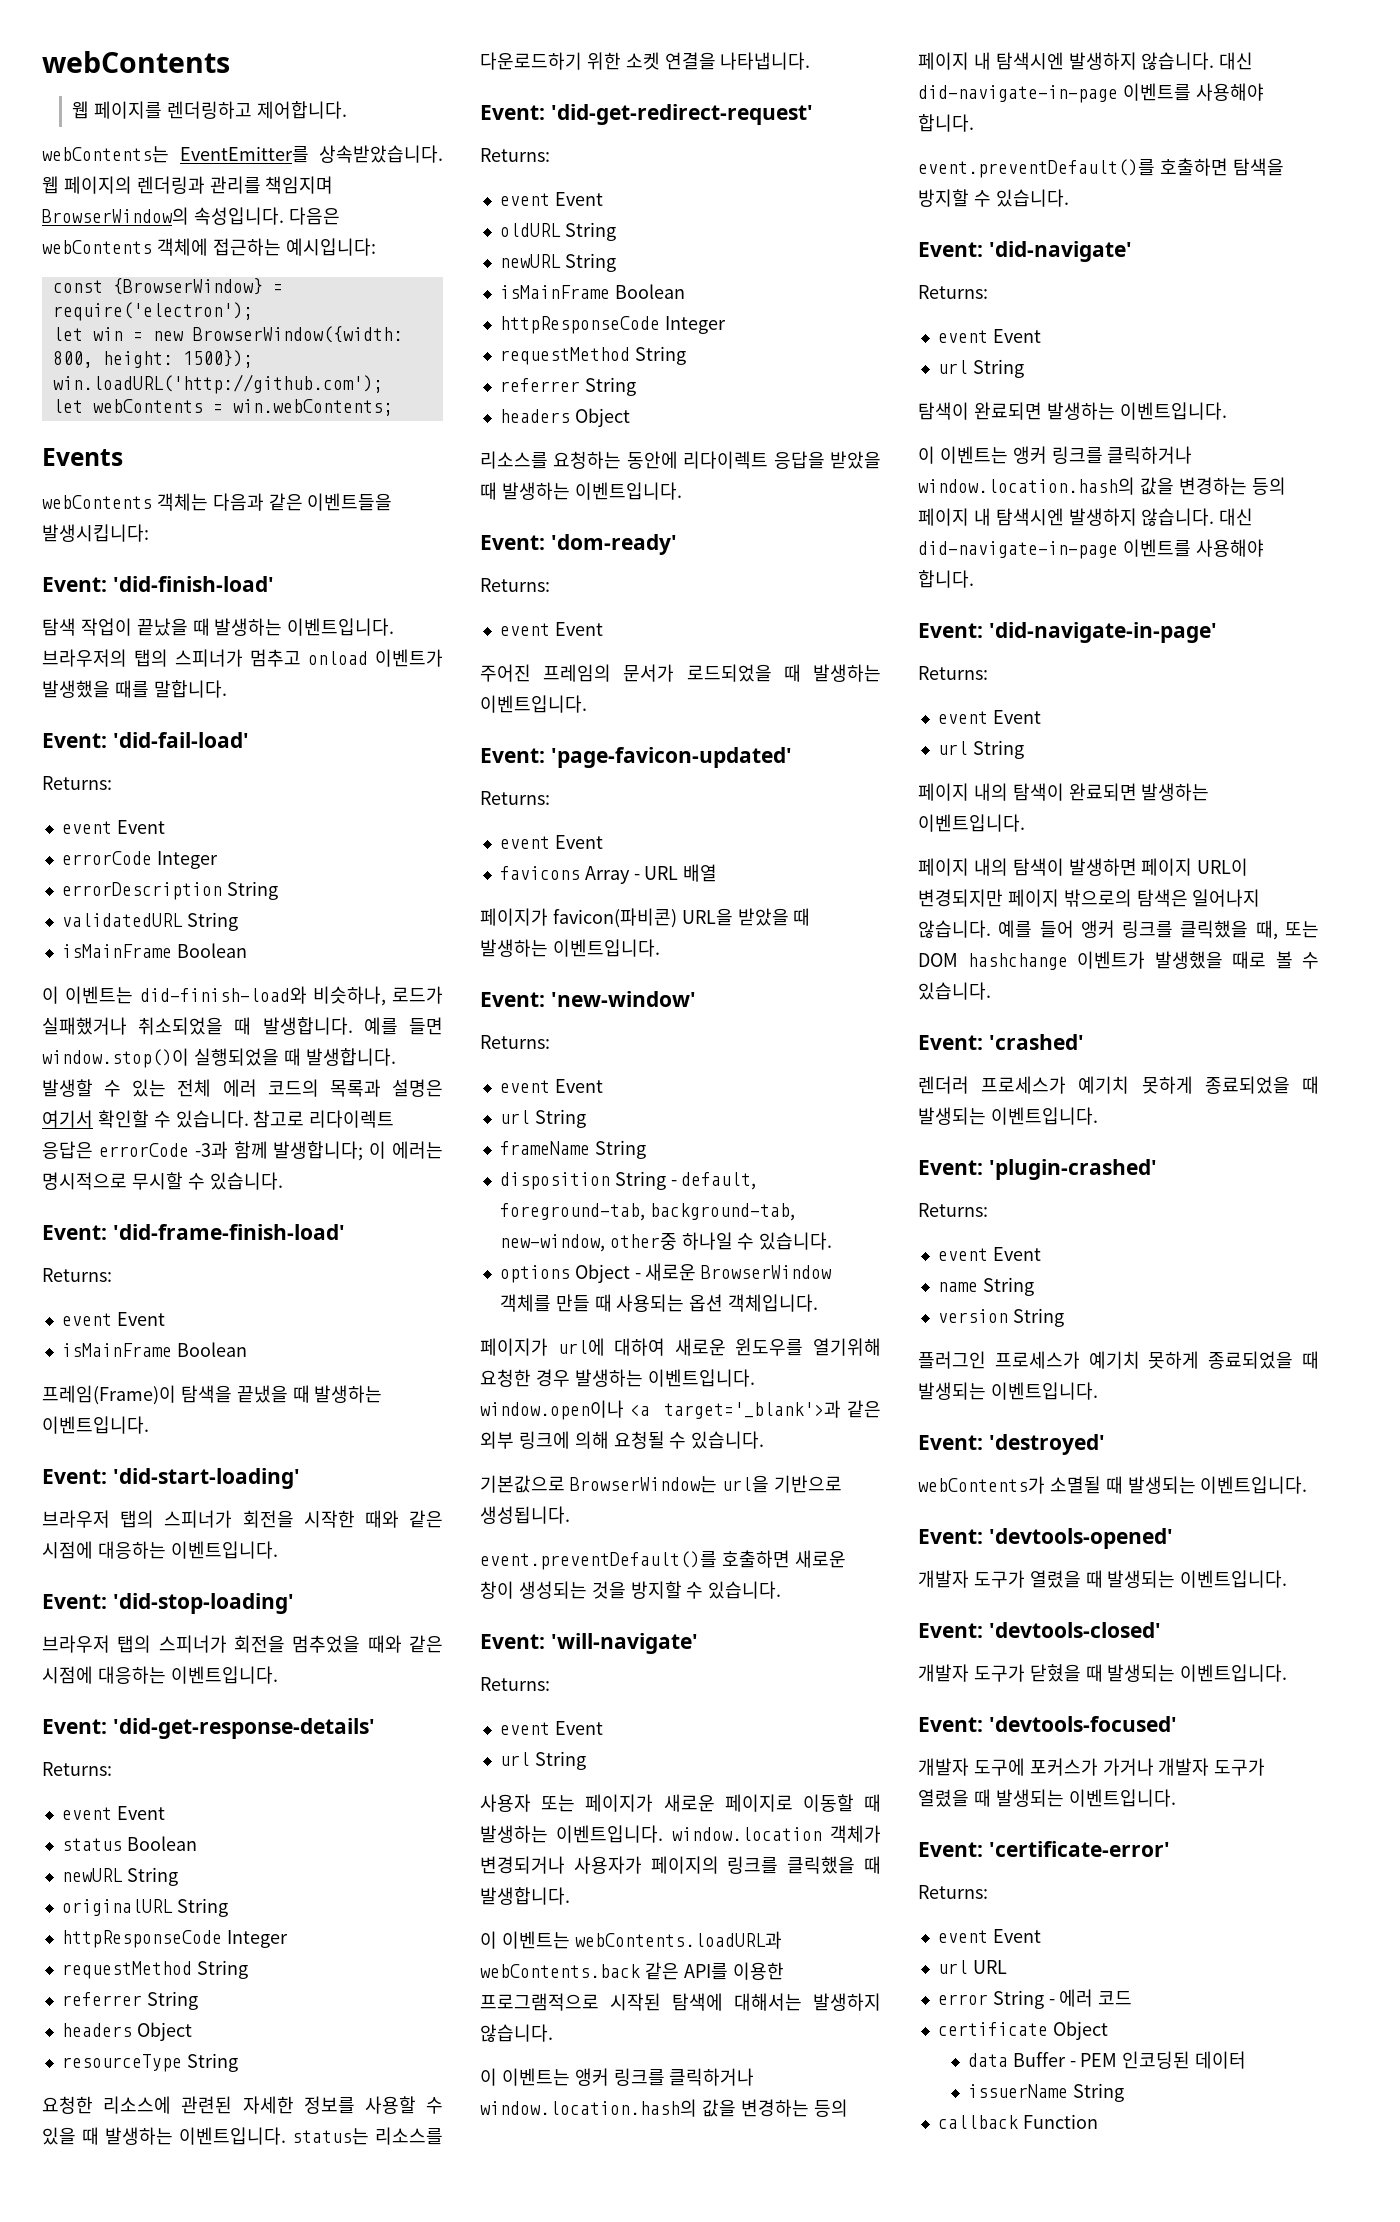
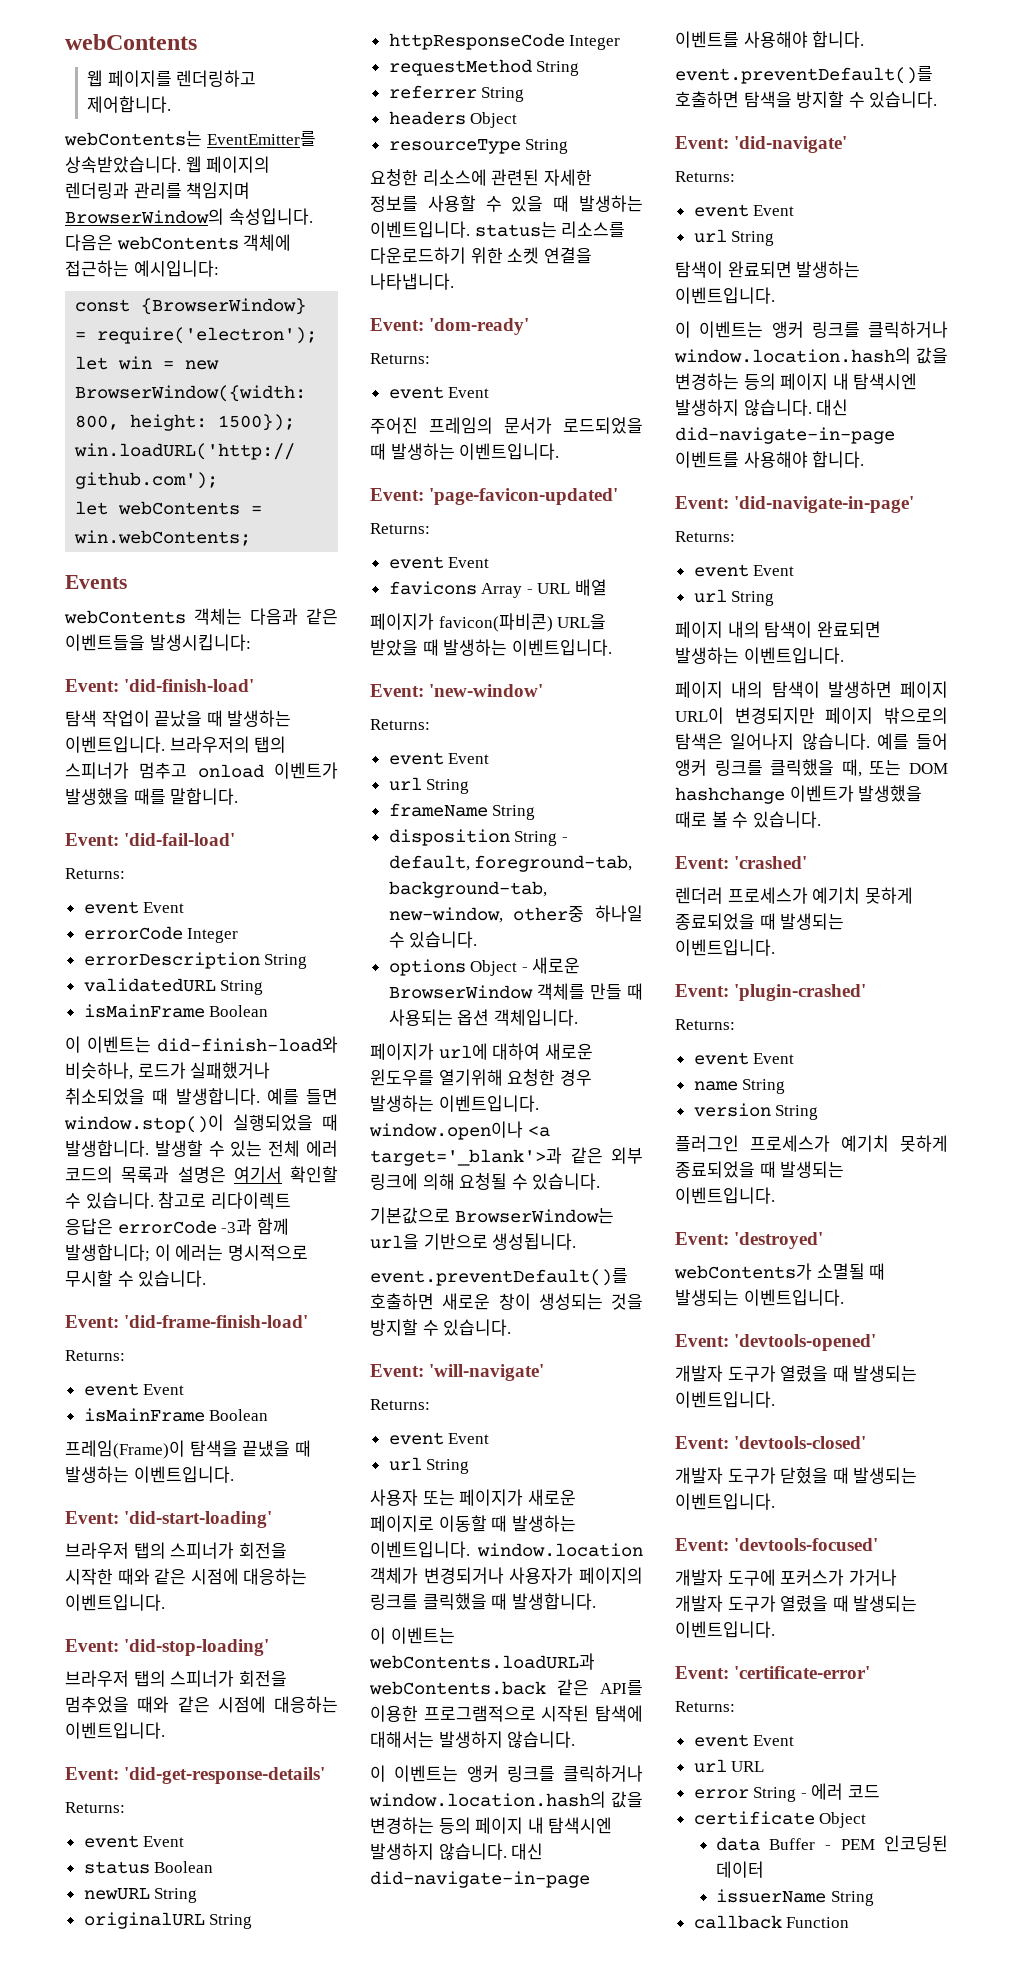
- Event: 'did-get-redirect-request'
- Returns:
- event Event
- oldURL String
- newURL String
- isMainFrame Boolean
- httpResponseCode Integer
- requestMethod String
- referrer String
- headers Object
- 리소스를 요청하는 동안에 리다이렉트 응답을 받았을 때 발생하는 이벤트입니다.

